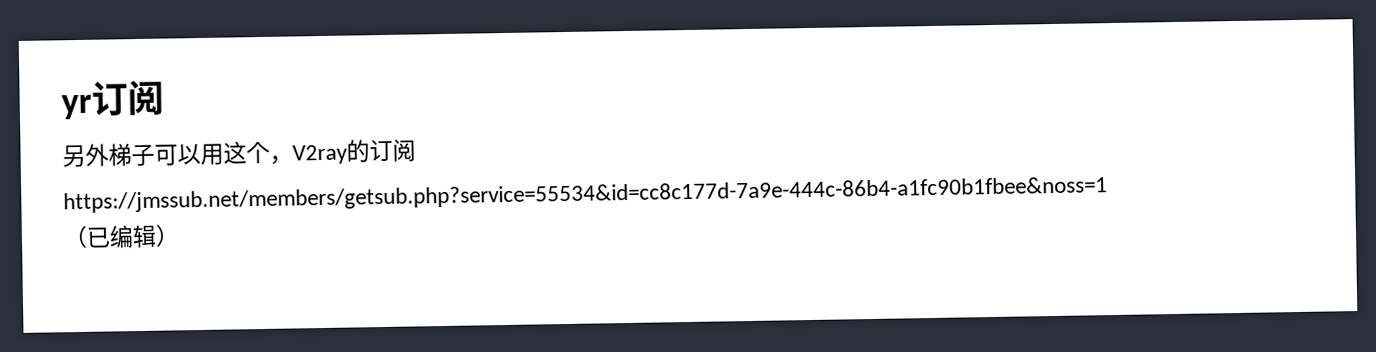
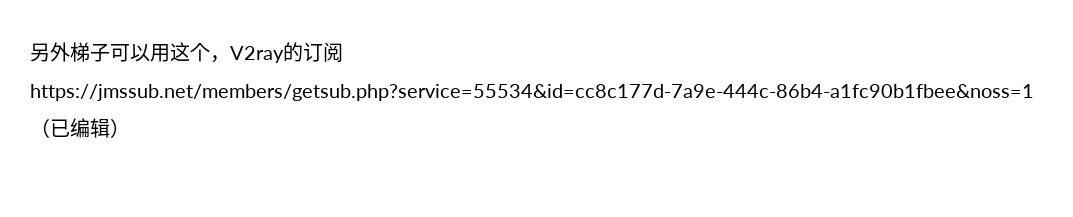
- yr订阅

